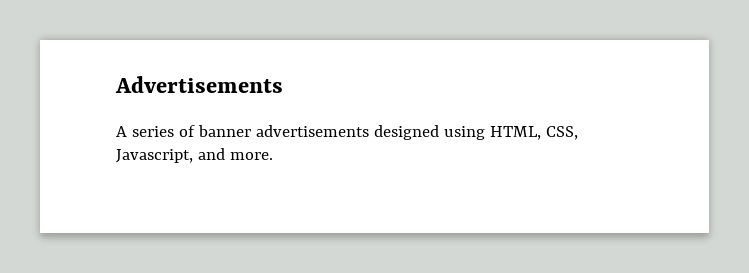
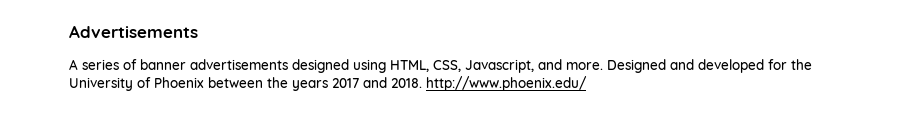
+ Designed and developed for the University of Phoenix between the years 2017 and 2018. http://www.phoenix.edu/

